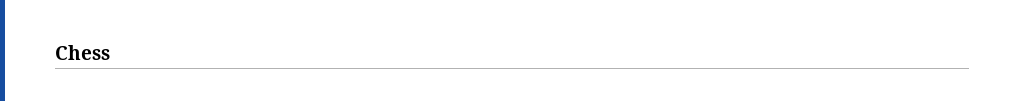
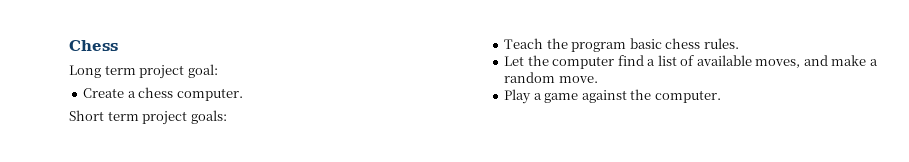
+ Long term project goal:
+ Create a chess computer.
+ Short term project goals:
+ Teach the program basic chess rules.
+ Let the computer find a list of available moves, and make a random move.
+ Play a game against the computer.

